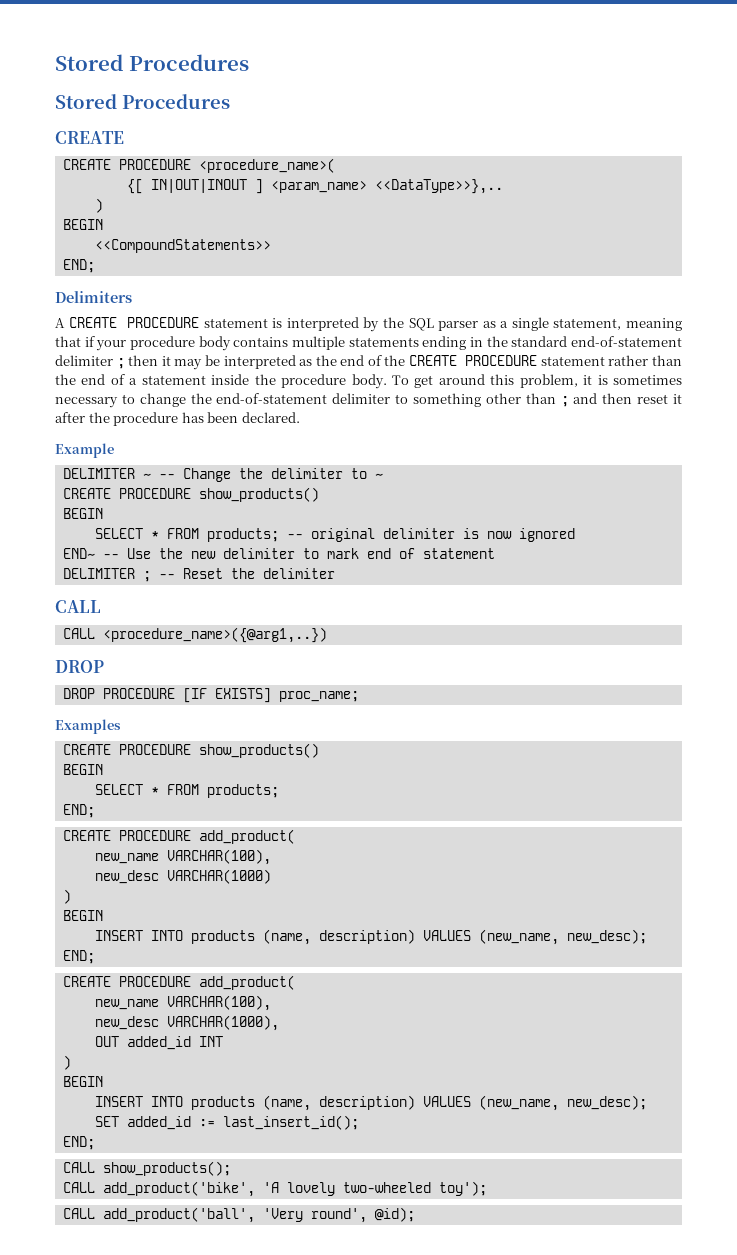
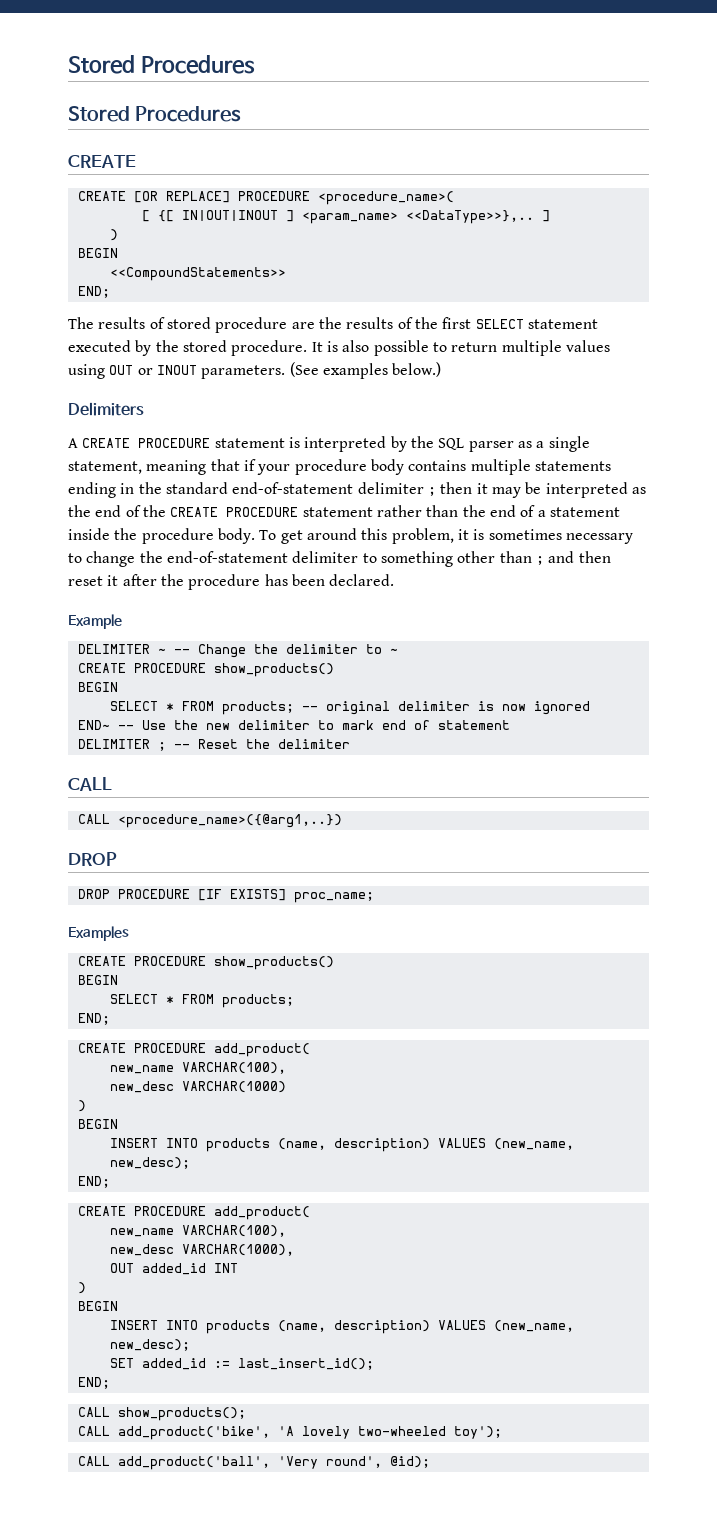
- CREATE PROCEDURE <procedure_name>(
+ CREATE [OR REPLACE] PROCEDURE <procedure_name>(
- {[ IN|OUT|INOUT ] <param_name> <<DataType>>},..
+ [ {[ IN|OUT|INOUT ] <param_name> <<DataType>>},.. ]
+ The results of stored procedure are the results of the first SELECT statement executed by the stored procedure. It is also possible to return multiple values using OUT or INOUT parameters. (See examples below.)

